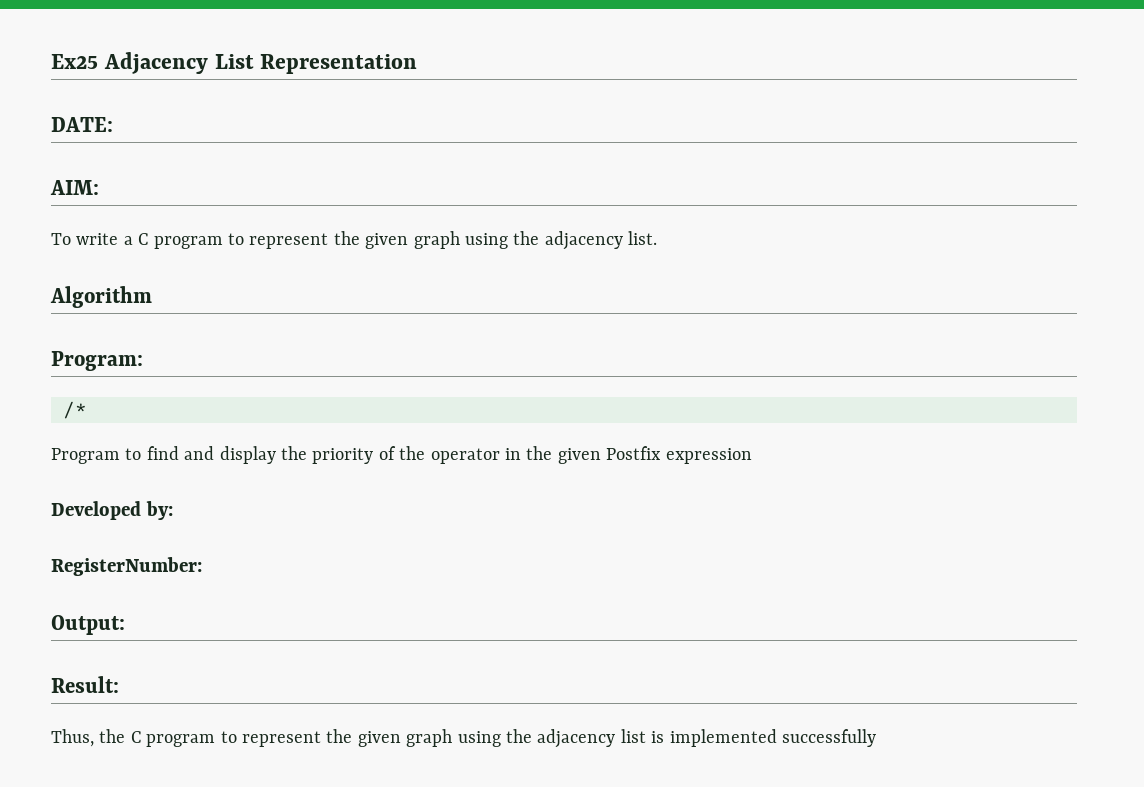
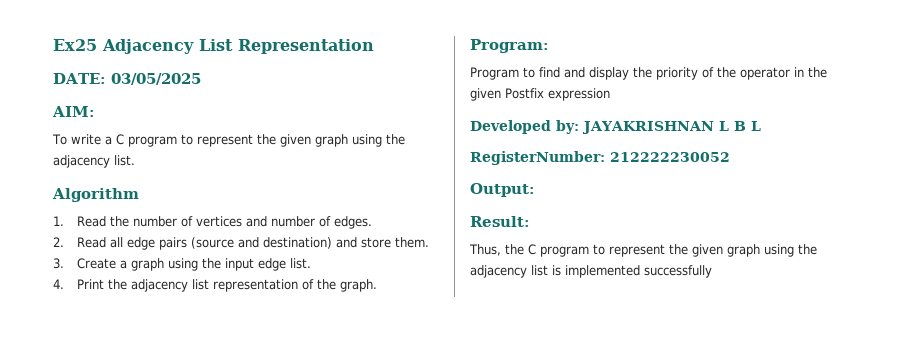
- DATE:
+ DATE: 03/05/2025
+ 1. Read the number of vertices and number of edges.
+ 2. Read all edge pairs (source and destination) and store them.
+ 3. Create a graph using the input edge list.
+ 4. Print the adjacency list representation of the graph.
- /*
- Developed by:
+ Developed by: JAYAKRISHNAN L B L
- RegisterNumber:
+ RegisterNumber: 212222230052

